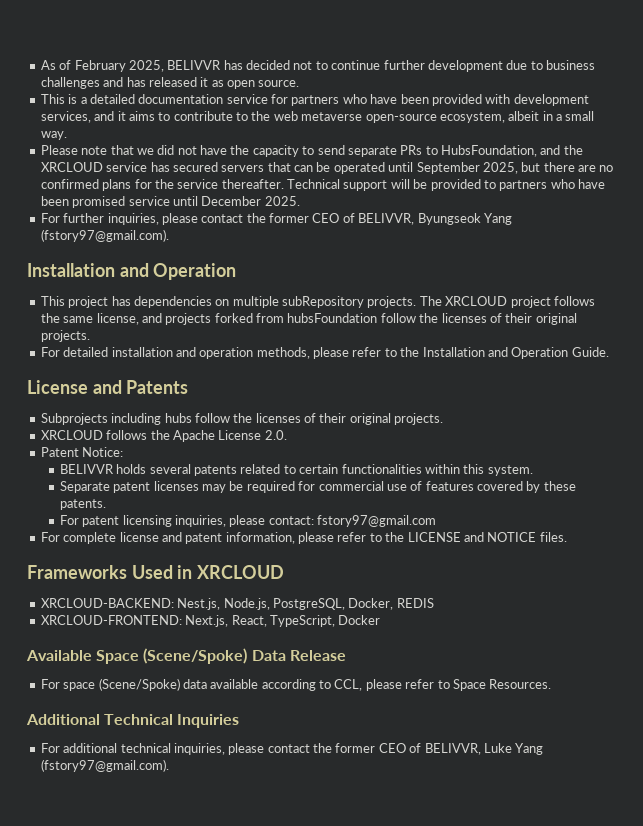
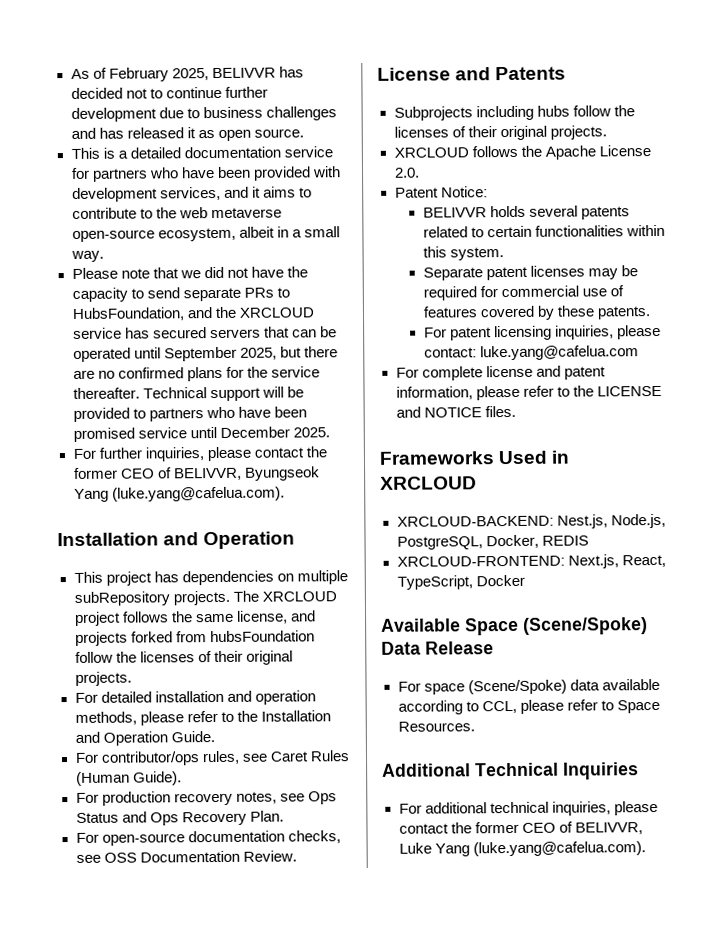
- For further inquiries, please contact the former CEO of BELIVVR, Byungseok Yang (fstory97@gmail.com).
+ For further inquiries, please contact the former CEO of BELIVVR, Byungseok Yang (luke.yang@cafelua.com).
+ For contributor/ops rules, see Caret Rules (Human Guide).
+ For production recovery notes, see Ops Status and Ops Recovery Plan.
+ For open-source documentation checks, see OSS Documentation Review.
- For patent licensing inquiries, please contact: fstory97@gmail.com
+ For patent licensing inquiries, please contact: luke.yang@cafelua.com
- For additional technical inquiries, please contact the former CEO of BELIVVR, Luke Yang (fstory97@gmail.com).
+ For additional technical inquiries, please contact the former CEO of BELIVVR, Luke Yang (luke.yang@cafelua.com).

